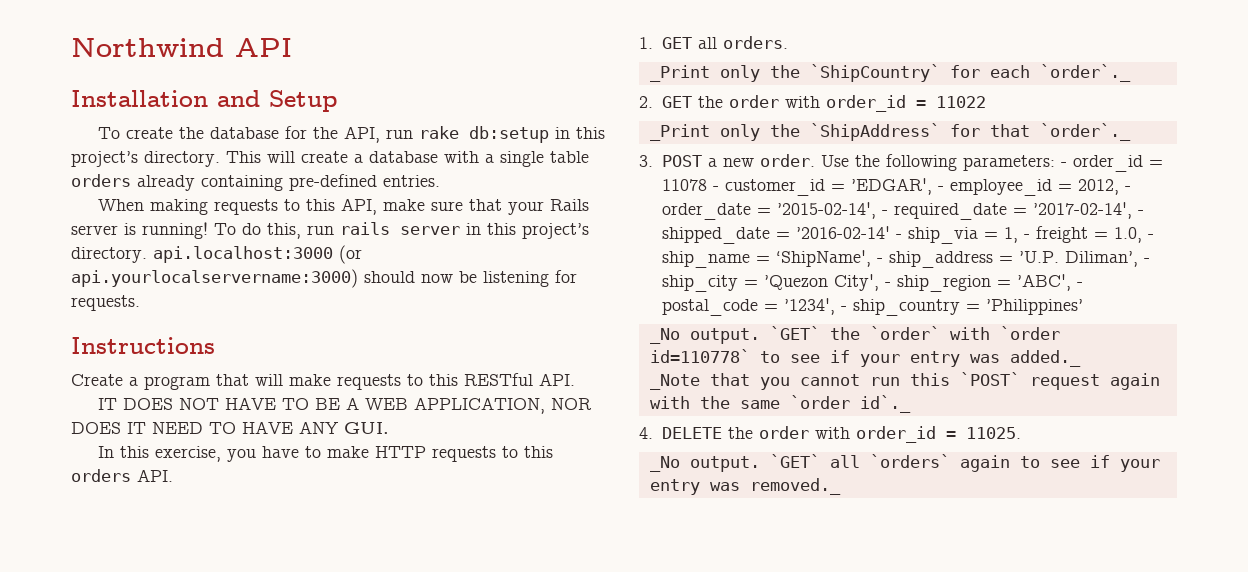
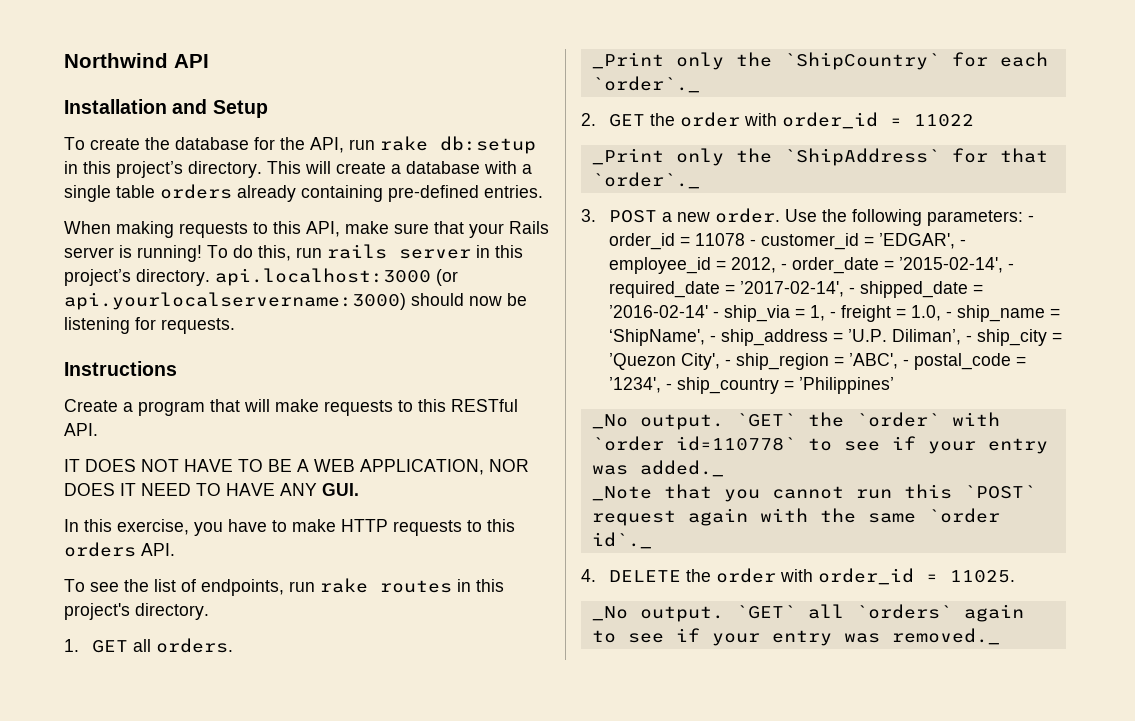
+ To see the list of endpoints, run rake routes in this project's directory.

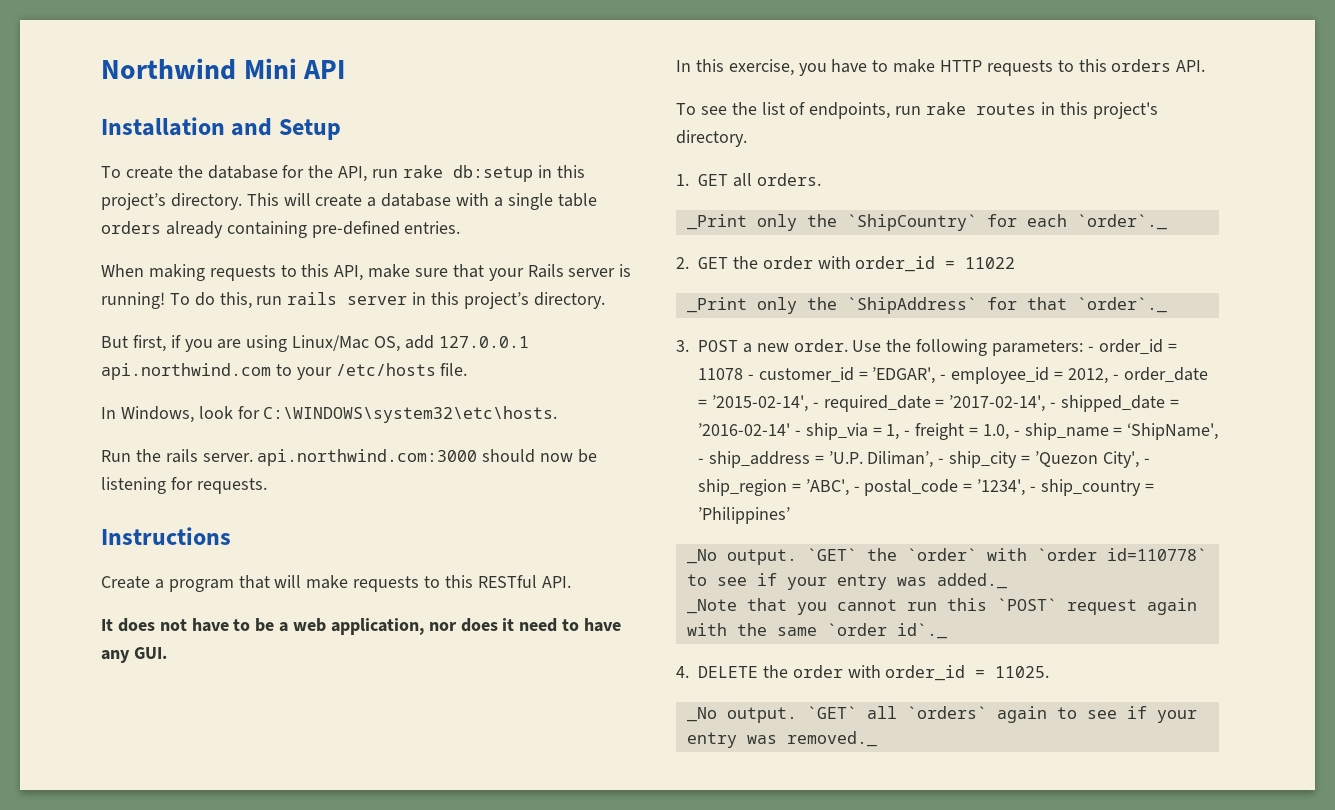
- Northwind API
+ Northwind Mini API
- To do this, run rails server in this project’s directory. api.localhost:3000 (or api.yourlocalservername:3000) should now be listening for requests.
+ To do this, run rails server in this project’s directory.
+ But first, if you are using Linux/Mac OS, add 127.0.0.1 api.northwind.com to your /etc/hosts file.
+ In Windows, look for C:\WINDOWS\system32\etc\hosts.
+ Run the rails server. api.northwind.com:3000 should now be listening for requests.
- IT DOES NOT HAVE TO BE A WEB APPLICATION, NOR DOES IT NEED TO HAVE ANY GUI.
+ It does not have to be a web application, nor does it need to have any GUI.

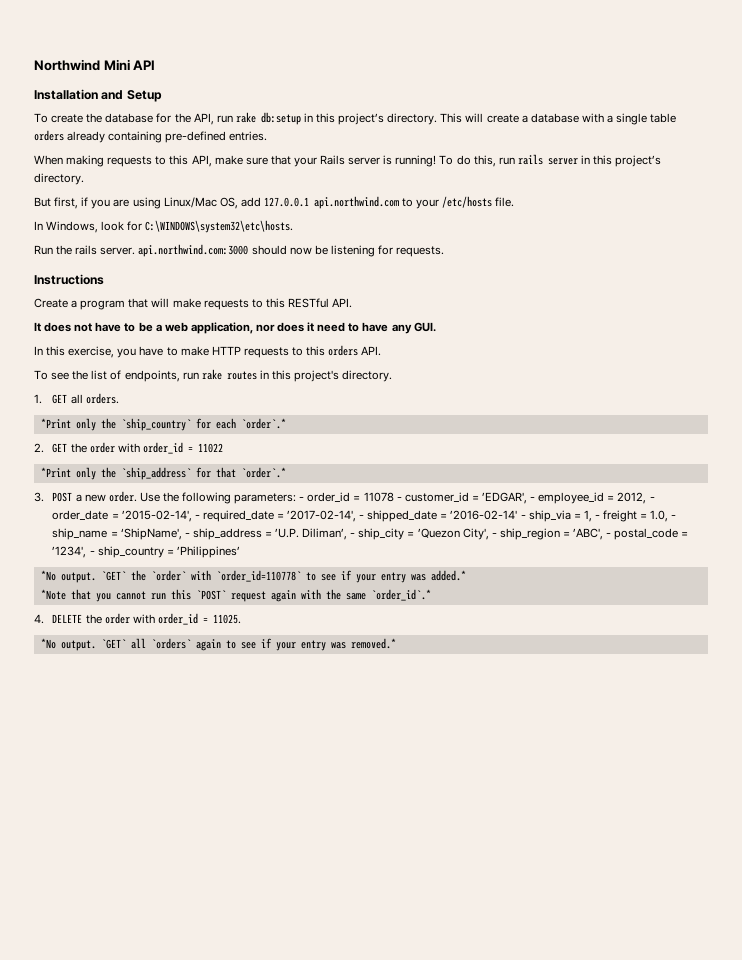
- _Print only the `ShipCountry` for each `order`._
+ *Print only the `ship_country` for each `order`.*
- _Print only the `ShipAddress` for that `order`._
+ *Print only the `ship_address` for that `order`.*
  - order_id = 11078 - customer_id = ’EDGAR', - employee_id = 2012, - order_date = ’2015-02-14', - required_date = ’2017-02-14', - shipped_date = ’2016-02-14' - ship_via = 1, - freight = 1.0, - ship_name = ‘ShipName', - ship_address = ’U.P. Diliman’, - ship_city = ’Quezon City', - ship_region = ’ABC', - postal_code = ’1234', - ship_country = ’Philippines’
- _No output.
+ *No output.
- `GET` the `order` with `order id=110778` to see if your entry was added._
- _Note that you cannot run this `POST` request again with the same `order id`._
+ `GET` the `order` with `order_id=110778` to see if your entry was added.*
+ *Note that you cannot run this `POST` request again with the same `order_id`.*
  4. DELETE the order with order_id = 11025.
- _No output.
+ *No output.
- `GET` all `orders` again to see if your entry was removed._
+ `GET` all `orders` again to see if your entry was removed.*

